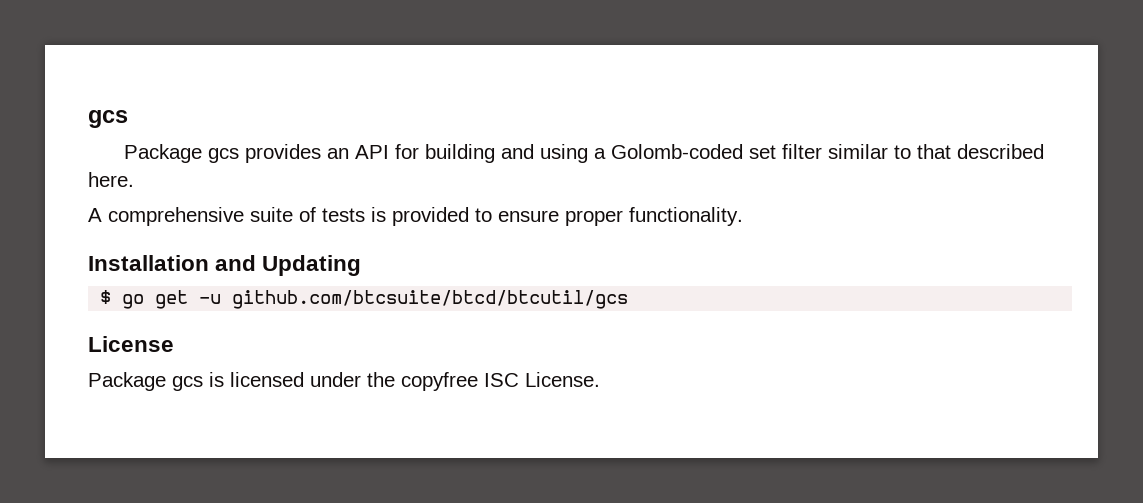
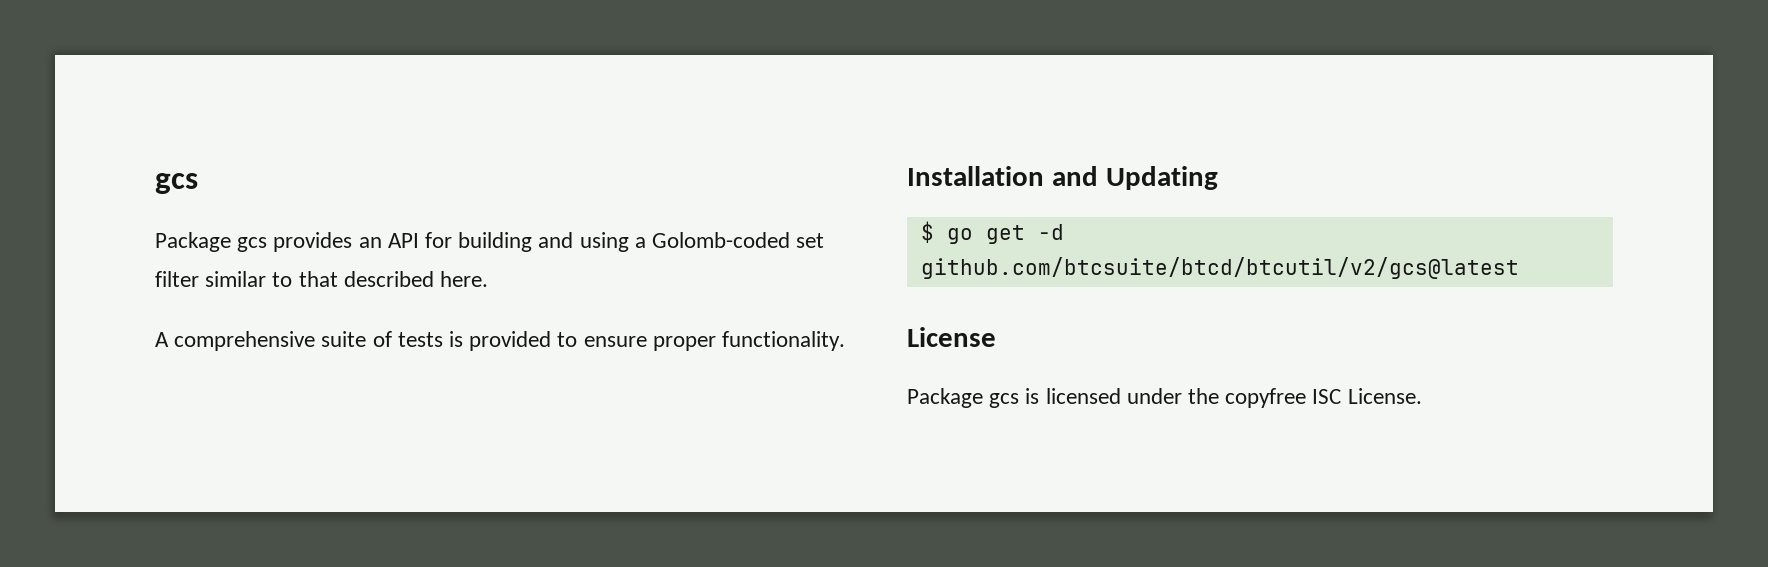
- $ go get -u github.com/btcsuite/btcd/btcutil/gcs
+ $ go get -d github.com/btcsuite/btcd/btcutil/v2/gcs@latest

